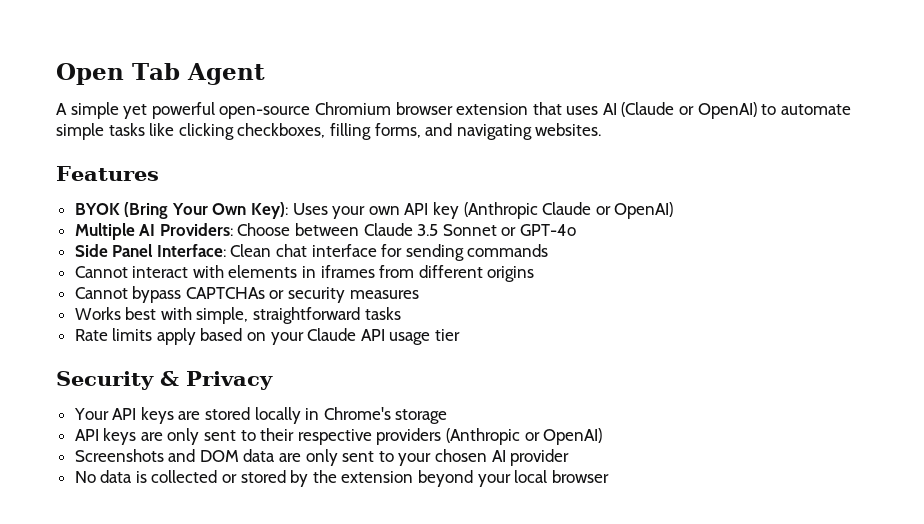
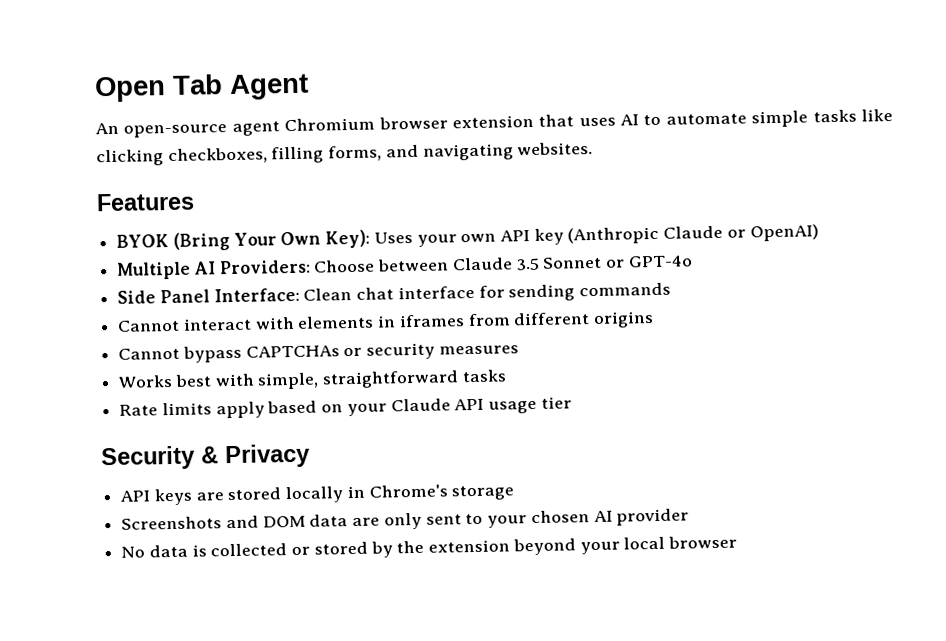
- A simple yet powerful open-source Chromium browser extension that uses AI (Claude or OpenAI) to automate simple tasks like clicking checkboxes, filling forms, and navigating websites.
+ An open-source agent Chromium browser extension that uses AI to automate simple tasks like clicking checkboxes, filling forms, and navigating websites.
- Your API keys are stored locally in Chrome's storage
+ API keys are stored locally in Chrome's storage
- API keys are only sent to their respective providers (Anthropic or OpenAI)

